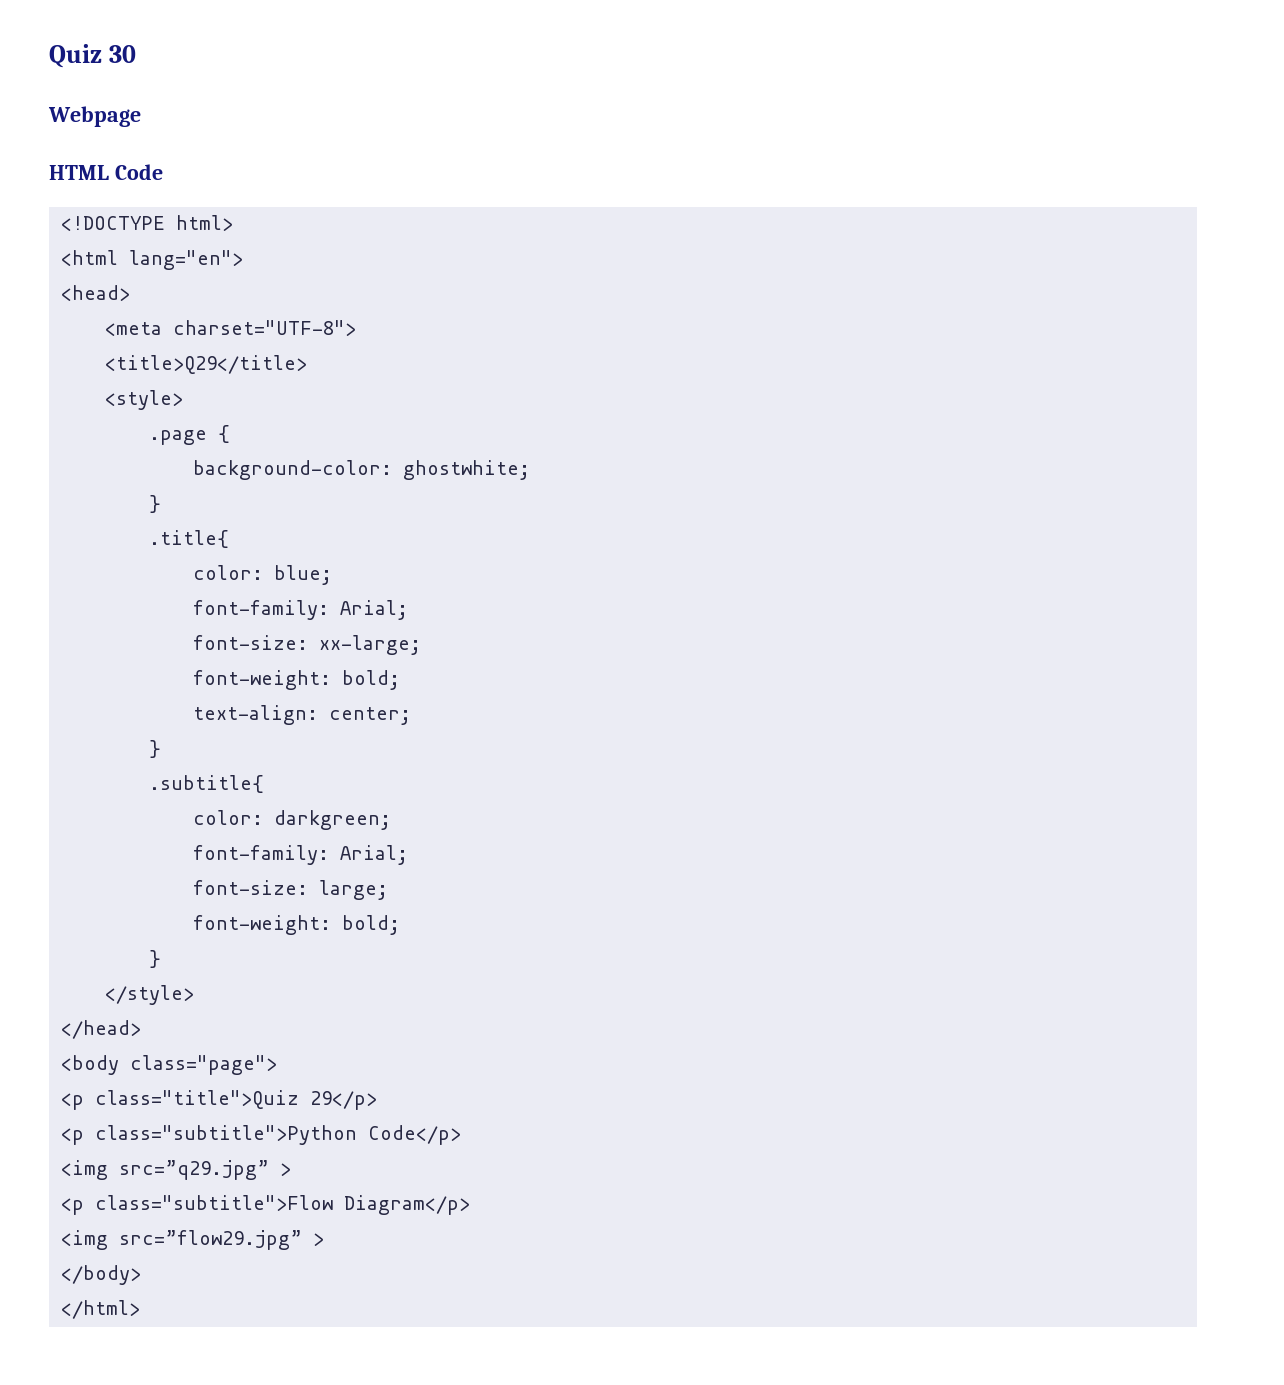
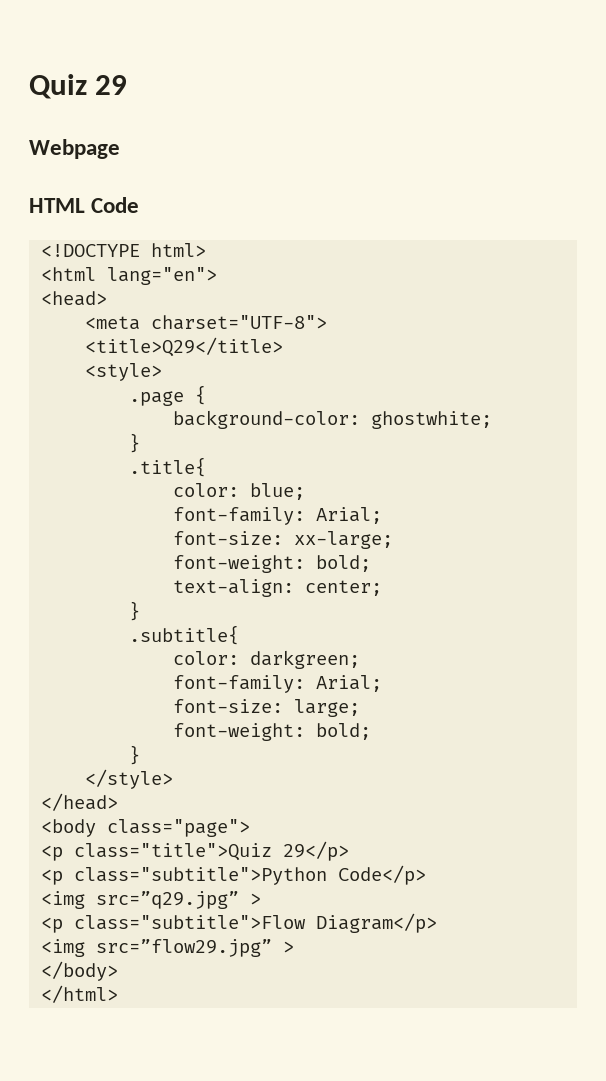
- Quiz 30
+ Quiz 29

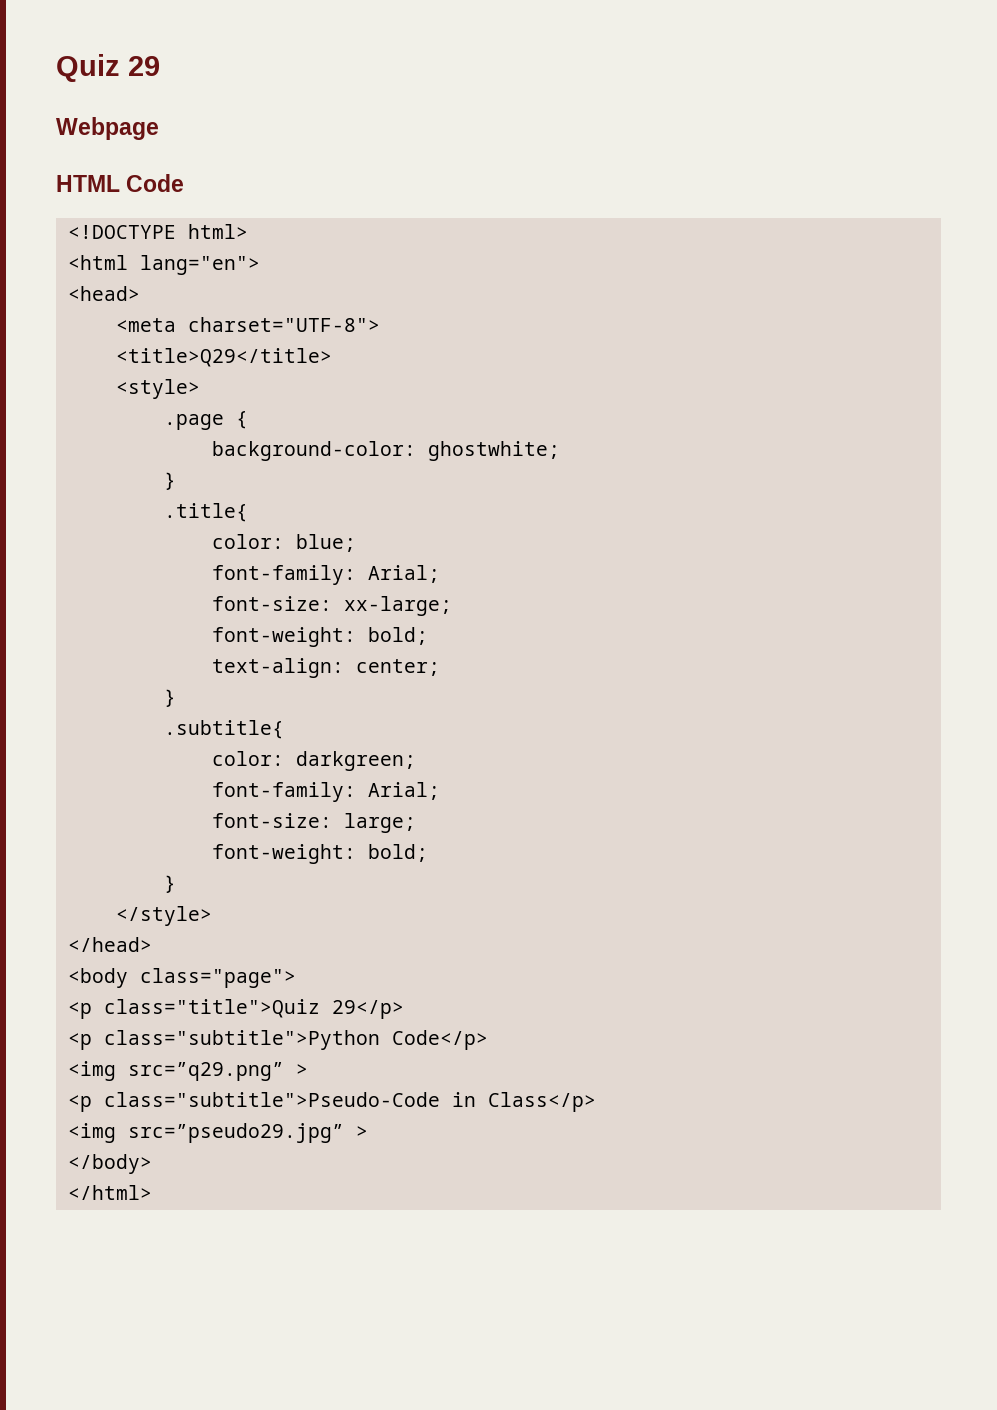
- <img src=”q29.jpg” >
+ <img src=”q29.png” >
- <p class="subtitle">Flow Diagram</p>
- <img src=”flow29.jpg” >
+ <p class="subtitle">Pseudo-Code in Class</p>
+ <img src=”pseudo29.jpg” >

